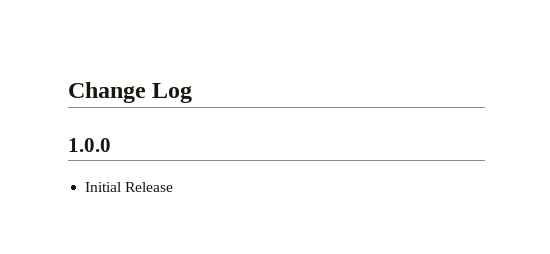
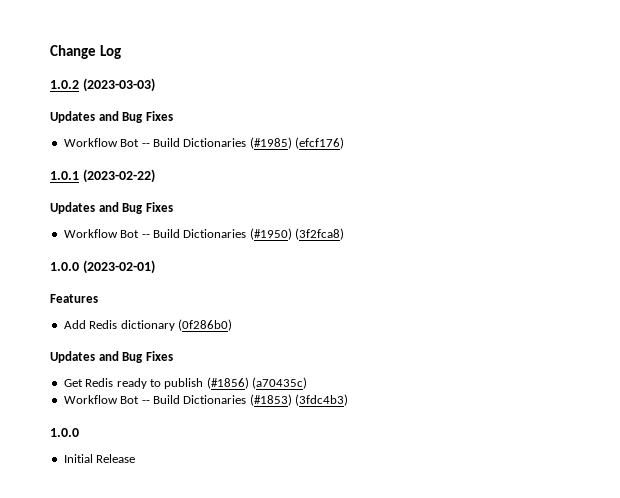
+ 1.0.2 (2023-03-03)
+ Updates and Bug Fixes
+ Workflow Bot -- Build Dictionaries (#1985) (efcf176)
+ 1.0.1 (2023-02-22)
+ Updates and Bug Fixes
+ Workflow Bot -- Build Dictionaries (#1950) (3f2fca8)
+ 1.0.0 (2023-02-01)
+ Features
+ Add Redis dictionary (0f286b0)
+ Updates and Bug Fixes
+ Get Redis ready to publish (#1856) (a70435c)
+ Workflow Bot -- Build Dictionaries (#1853) (3fdc4b3)

